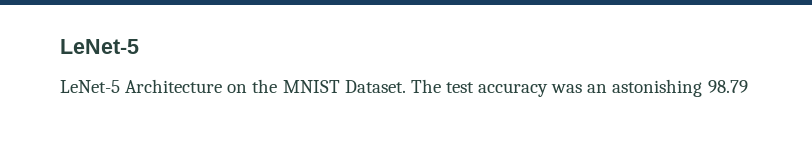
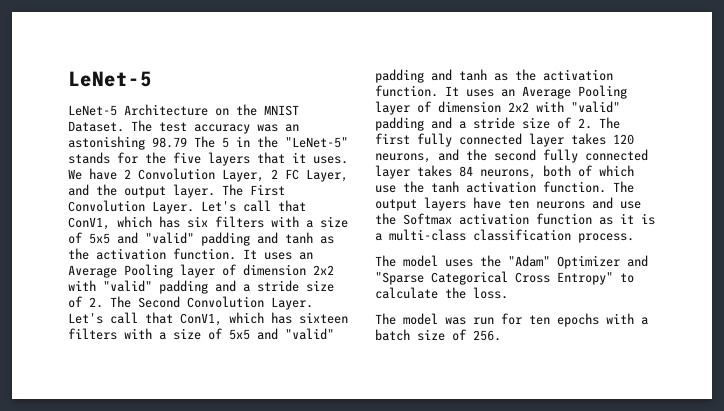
- The test accuracy was an astonishing 98.79
+ The test accuracy was an astonishing 98.79 The 5 in the "LeNet-5" stands for the five layers that it uses. We have 2 Convolution Layer, 2 FC Layer, and the output layer. The First Convolution Layer. Let's call that ConV1, which has six filters with a size of 5x5 and "valid" padding and tanh as the activation function. It uses an Average Pooling layer of dimension 2x2 with "valid" padding and a stride size of 2. The Second Convolution Layer. Let's call that ConV1, which has sixteen filters with a size of 5x5 and "valid" padding and tanh as the activation function. It uses an Average Pooling layer of dimension 2x2 with "valid" padding and a stride size of 2. The first fully connected layer takes 120 neurons, and the second fully connected layer takes 84 neurons, both of which use the tanh activation function. The output layers have ten neurons and use the Softmax activation function as it is a multi-class classification process.
+ The model uses the "Adam" Optimizer and "Sparse Categorical Cross Entropy" to calculate the loss.
+ The model was run for ten epochs with a batch size of 256.

